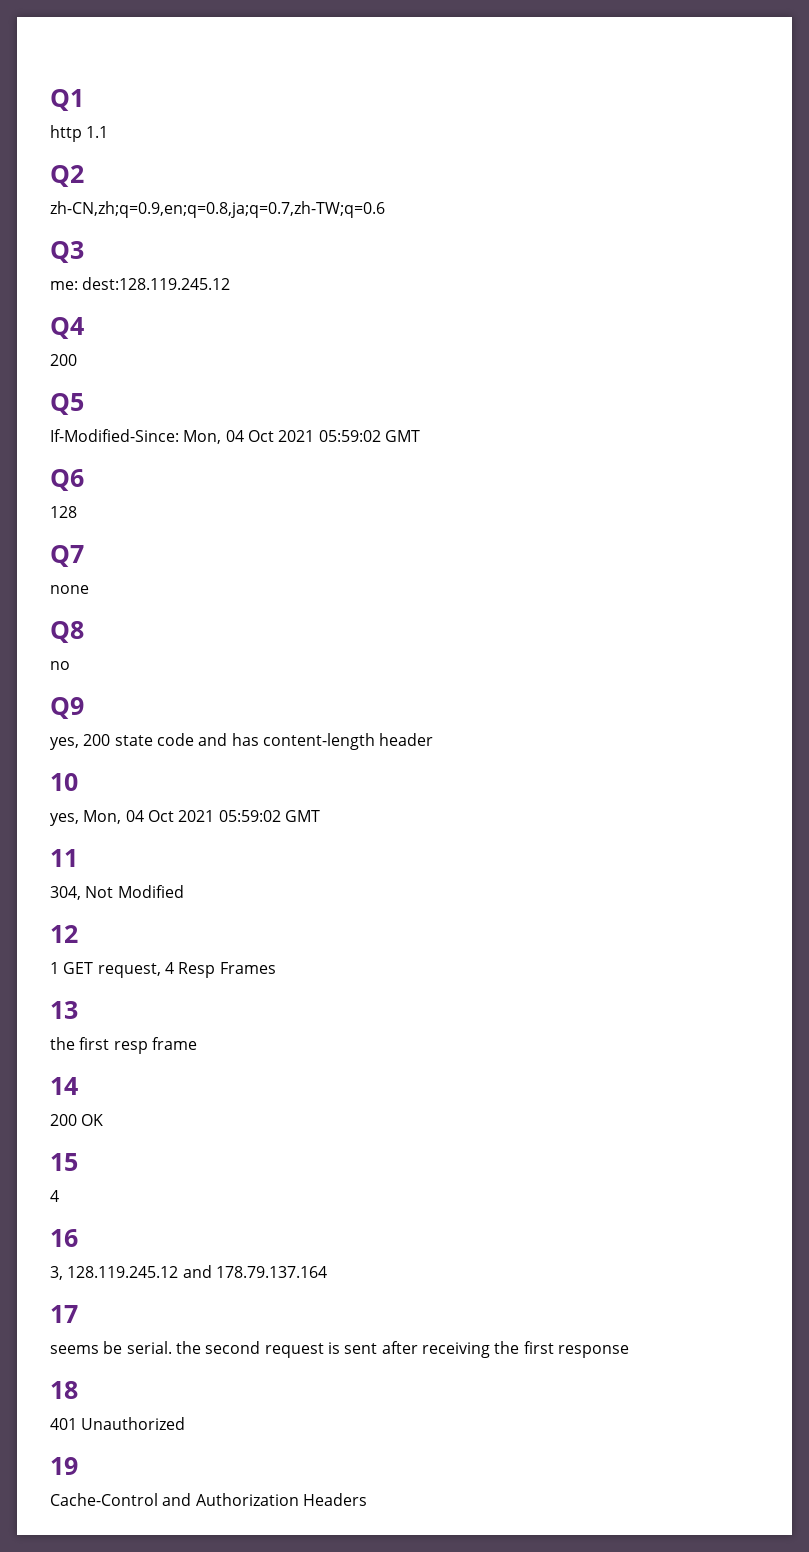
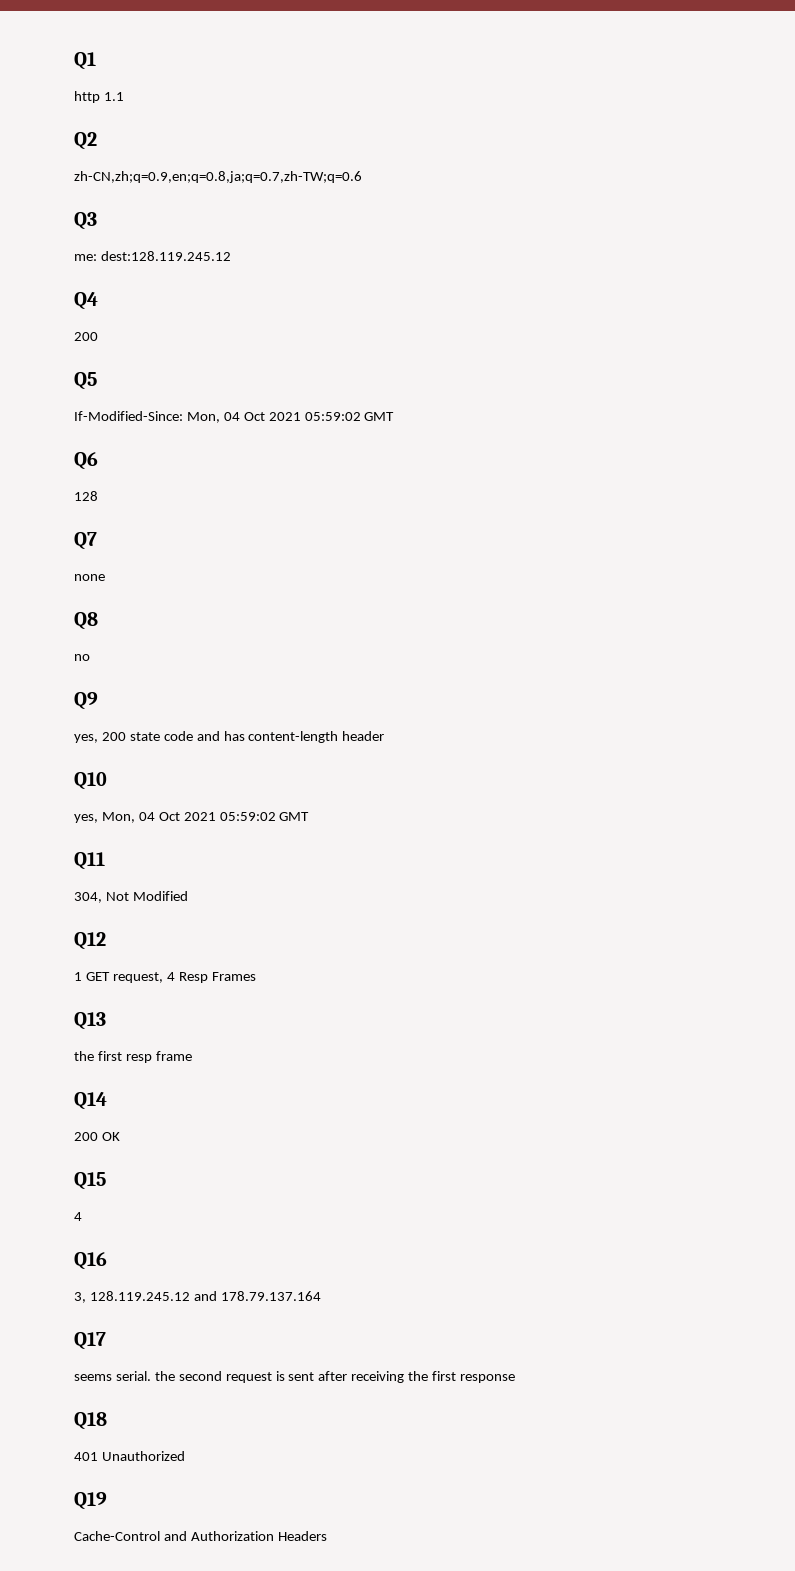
- 10
+ Q10
- 11
+ Q11
- 12
+ Q12
- 13
+ Q13
- 14
+ Q14
- 15
+ Q15
- 16
+ Q16
- 17
+ Q17
- seems be serial. the second request is sent after receiving the first response
+ seems serial. the second request is sent after receiving the first response
- 18
+ Q18
- 19
+ Q19

